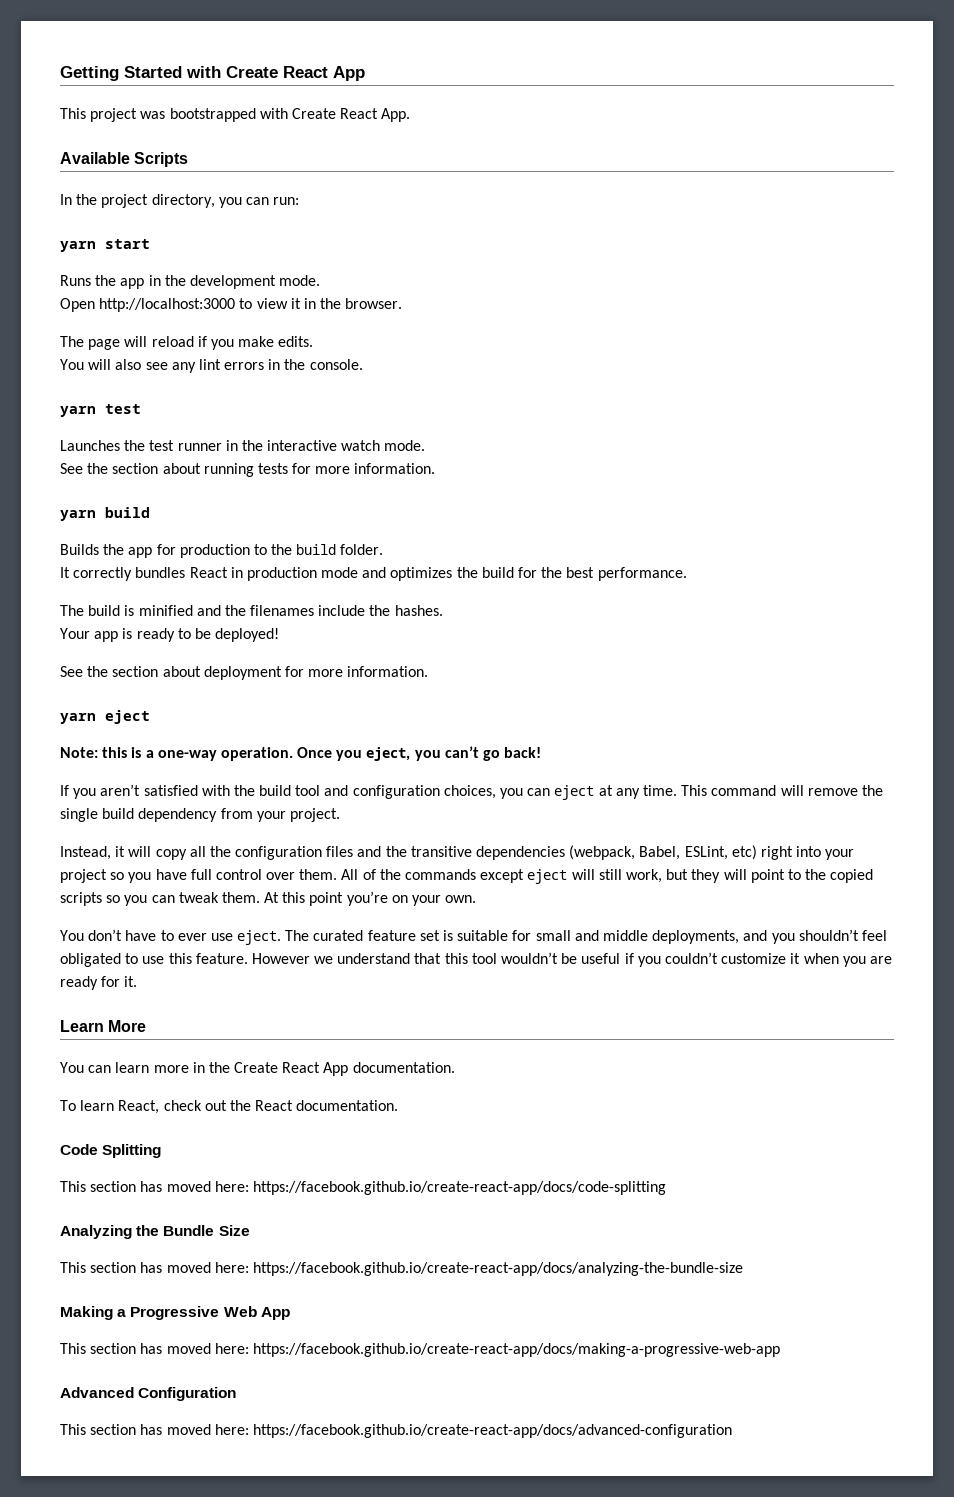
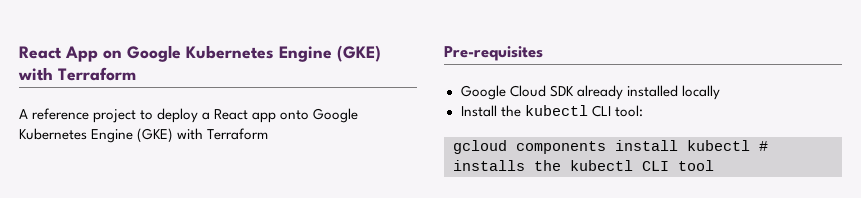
- Getting Started with Create React App
- This project was bootstrapped with Create React App.
- Available Scripts
- In the project directory, you can run:
- yarn start
- Runs the app in the development mode.
- Open http://localhost:3000 to view it in the browser.
- The page will reload if you make edits.
- You will also see any lint errors in the console.
- yarn test
- Launches the test runner in the interactive watch mode.
- See the section about running tests for more information.
- yarn build
- Builds the app for production to the build folder.
- It correctly bundles React in production mode and optimizes the build for the best performance.
- The build is minified and the filenames include the hashes.
- Your app is ready to be deployed!
- See the section about deployment for more information.
- yarn eject
- Note: this is a one-way operation. Once you eject, you can’t go back!
- If you aren’t satisfied with the build tool and configuration choices, you can eject at any time. This command will remove the single build dependency from your project.
- Instead, it will copy all the configuration files and the transitive dependencies (webpack, Babel, ESLint, etc) right into your project so you have full control over them. All of the commands except eject will still work, but they will point to the copied scripts so you can tweak them. At this point you’re on your own.
- You don’t have to ever use eject. The curated feature set is suitable for small and middle deployments, and you shouldn’t feel obligated to use this feature. However we understand that this tool wouldn’t be useful if you couldn’t customize it when you are ready for it.
- Learn More
- You can learn more in the Create React App documentation.
- To learn React, check out the React documentation.
- Code Splitting
- This section has moved here: https://facebook.github.io/create-react-app/docs/code-splitting
- Analyzing the Bundle Size
- This section has moved here: https://facebook.github.io/create-react-app/docs/analyzing-the-bundle-size
- Making a Progressive Web App
- This section has moved here: https://facebook.github.io/create-react-app/docs/making-a-progressive-web-app
- Advanced Configuration
- This section has moved here: https://facebook.github.io/create-react-app/docs/advanced-configuration
+ React App on Google Kubernetes Engine (GKE) with Terraform
+ A reference project to deploy a React app onto Google Kubernetes Engine (GKE) with Terraform
+ Pre-requisites
+ Google Cloud SDK already installed locally
+ Install the kubectl CLI tool:
+ gcloud components install kubectl # installs the kubectl CLI tool

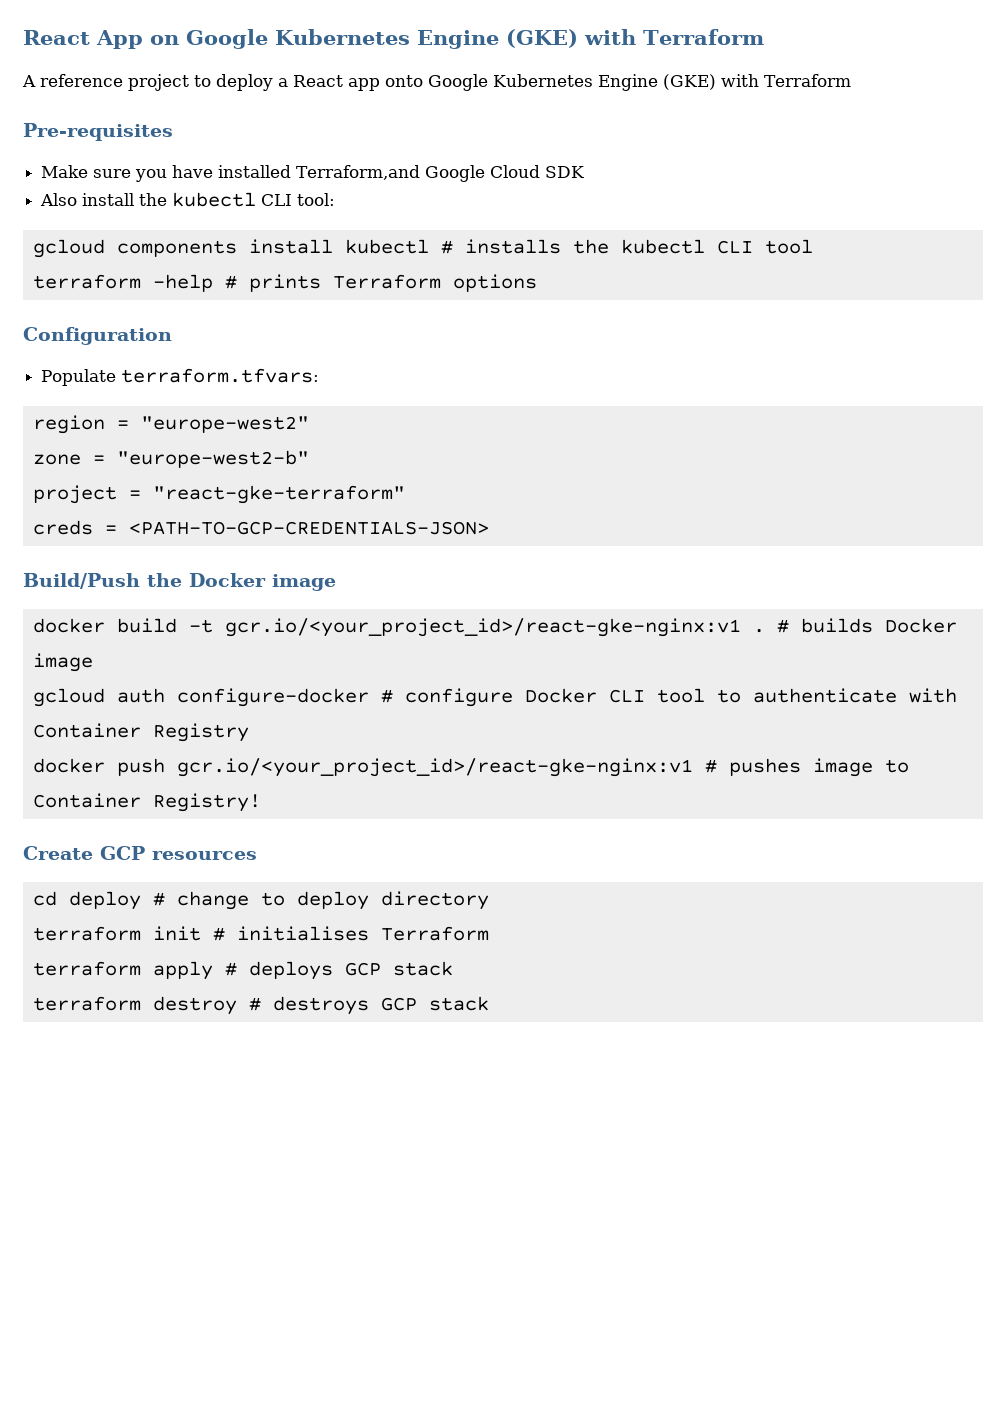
- Google Cloud SDK already installed locally
- Install the kubectl CLI tool:
+ Make sure you have installed Terraform,and Google Cloud SDK
+ Also install the kubectl CLI tool:
+ terraform -help # prints Terraform options
+ Configuration
+ Populate terraform.tfvars:
+ region = "europe-west2"
+ zone = "europe-west2-b"
+ project = "react-gke-terraform"
+ creds = <PATH-TO-GCP-CREDENTIALS-JSON>
+ Build/Push the Docker image
+ docker build -t gcr.io/<your_project_id>/react-gke-nginx:v1 . # builds Docker image
+ gcloud auth configure-docker # configure Docker CLI tool to authenticate with Container Registry
+ docker push gcr.io/<your_project_id>/react-gke-nginx:v1 # pushes image to Container Registry!
+ Create GCP resources
+ cd deploy # change to deploy directory
+ terraform init # initialises Terraform
+ terraform apply # deploys GCP stack
+ terraform destroy # destroys GCP stack

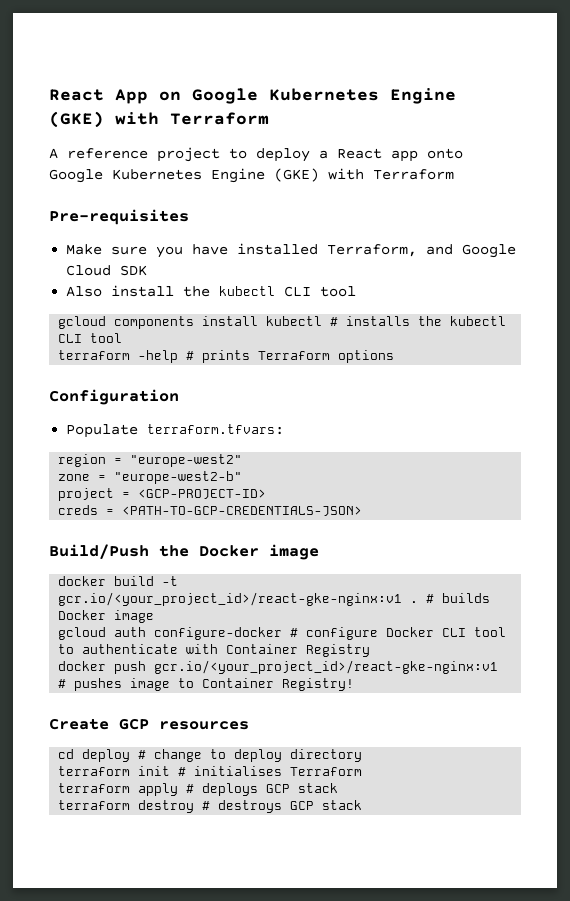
- Make sure you have installed Terraform,and Google Cloud SDK
+ Make sure you have installed Terraform, and Google Cloud SDK
- Also install the kubectl CLI tool:
+ Also install the kubectl CLI tool
- project = "react-gke-terraform"
+ project = <GCP-PROJECT-ID>

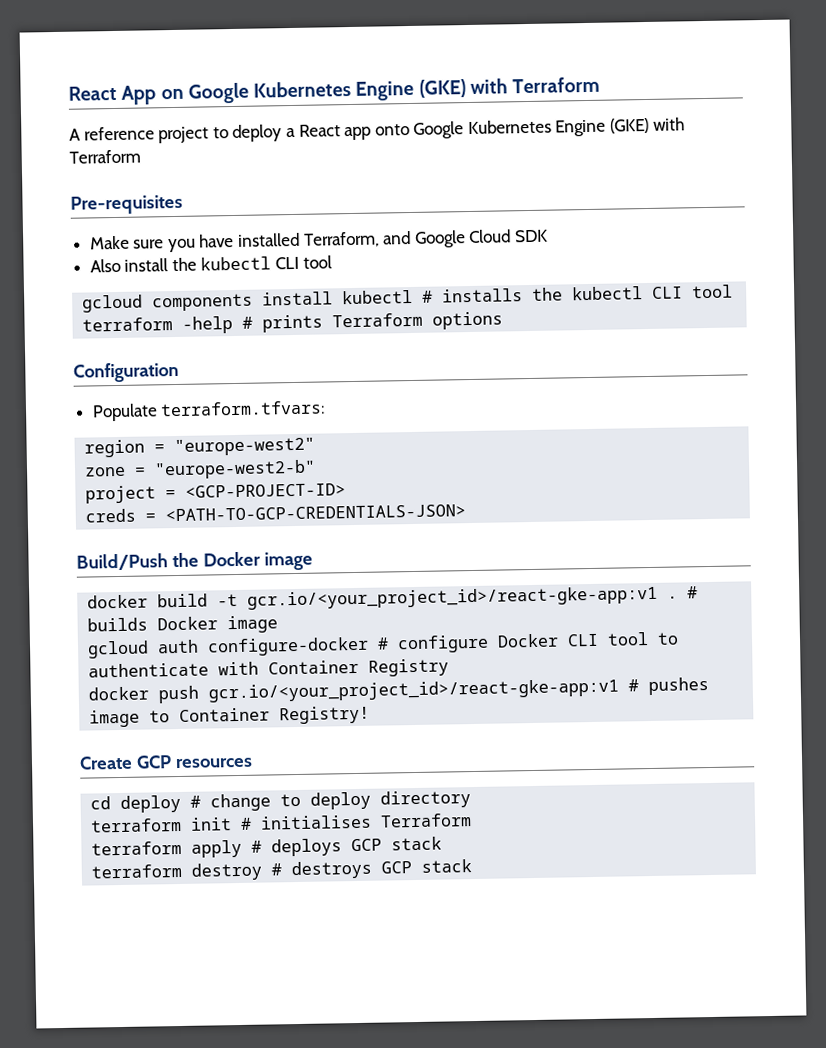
- docker build -t gcr.io/<your_project_id>/react-gke-nginx:v1 .
+ docker build -t gcr.io/<your_project_id>/react-gke-app:v1 .
- docker push gcr.io/<your_project_id>/react-gke-nginx:v1 # pushes image to Container Registry!
+ docker push gcr.io/<your_project_id>/react-gke-app:v1 # pushes image to Container Registry!

